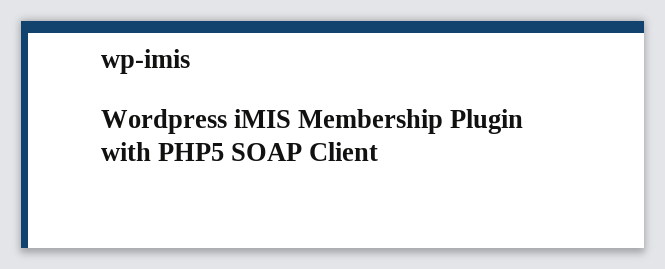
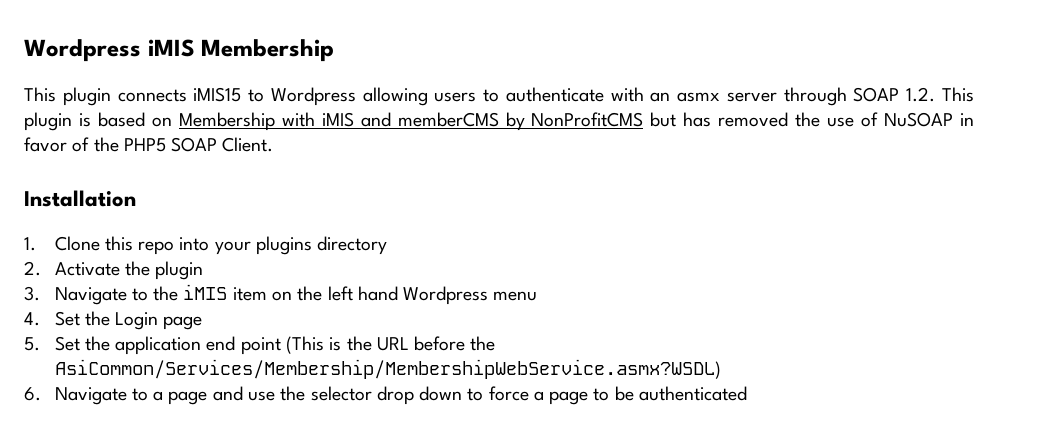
- wp-imis
- Wordpress iMIS Membership Plugin with PHP5 SOAP Client
+ Wordpress iMIS Membership
+ This plugin connects iMIS15 to Wordpress allowing users to authenticate with an asmx server through SOAP 1.2. This plugin is based on Membership with iMIS and memberCMS by NonProfitCMS but has removed the use of NuSOAP in favor of the PHP5 SOAP Client.
+ Installation
+ 1. Clone this repo into your plugins directory
+ 2. Activate the plugin
+ 3. Navigate to the iMIS item on the left hand Wordpress menu
+ 4. Set the Login page
+ 5. Set the application end point (This is the URL before the AsiCommon/Services/Membership/MembershipWebService.asmx?WSDL)
+ 6. Navigate to a page and use the selector drop down to force a page to be authenticated

